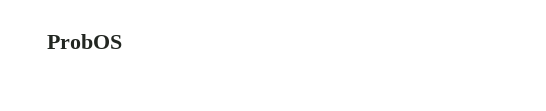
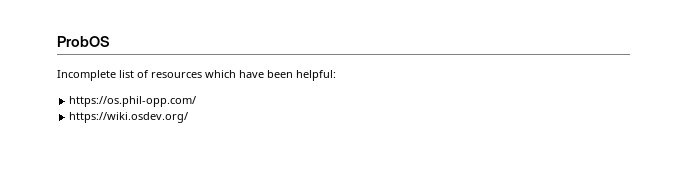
+ Incomplete list of resources which have been helpful:
+ https://os.phil-opp.com/
+ https://wiki.osdev.org/

